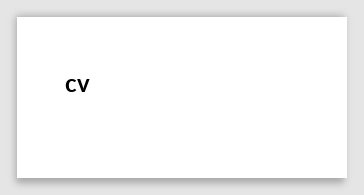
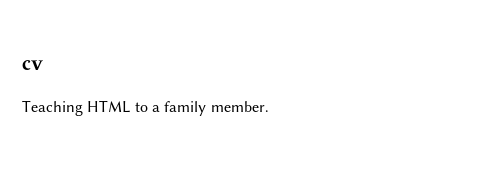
+ Teaching HTML to a family member.

